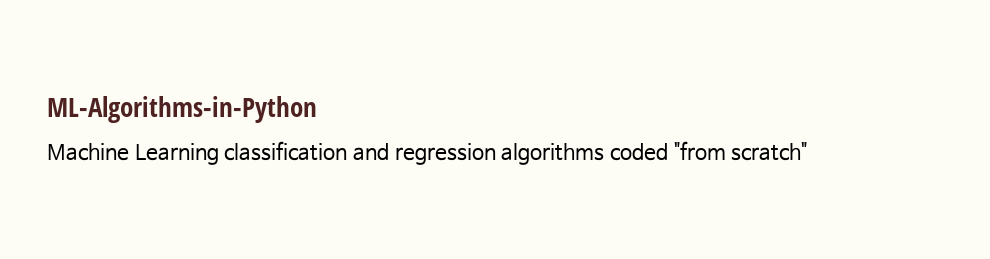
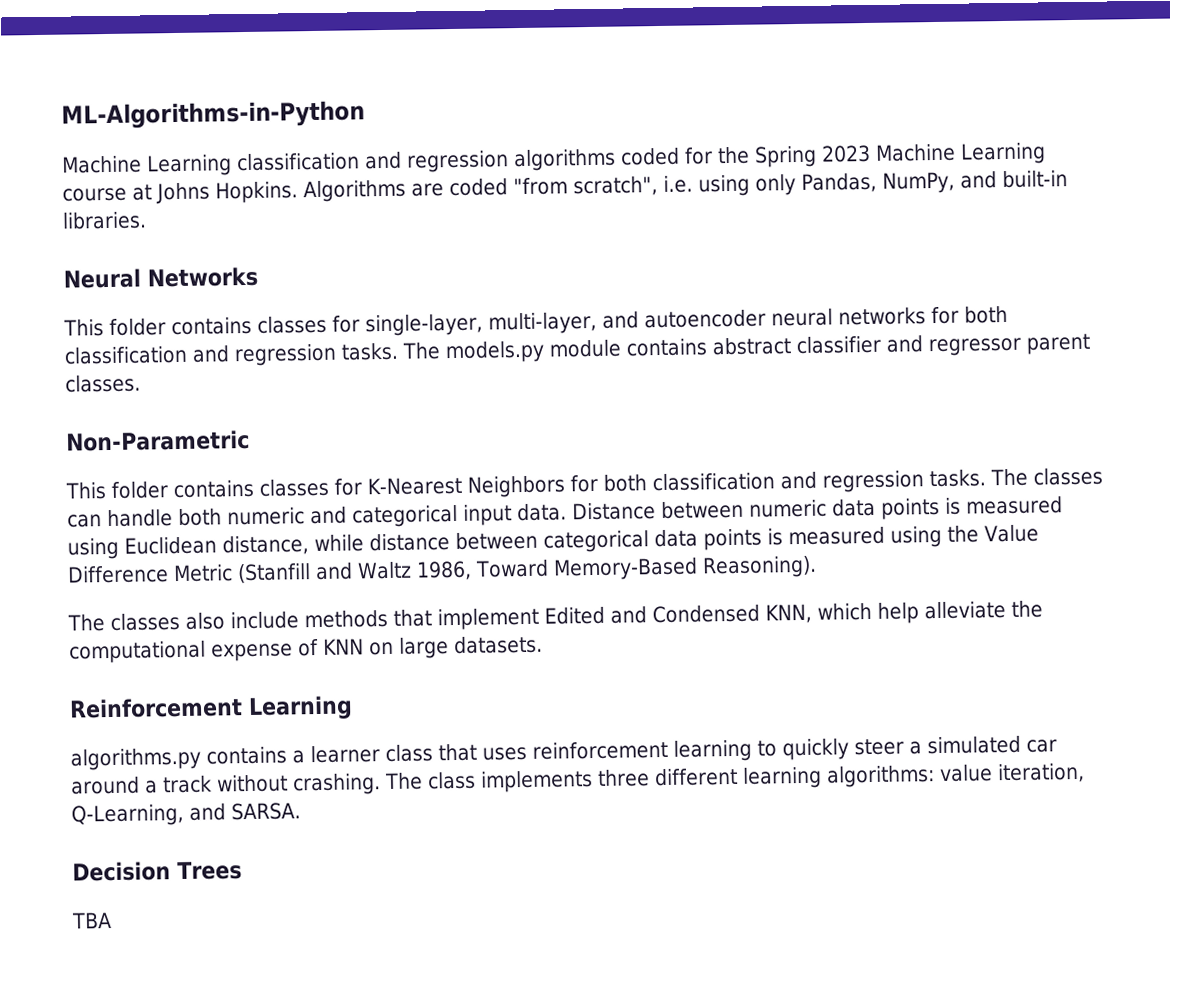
- Machine Learning classification and regression algorithms coded "from scratch"
+ Machine Learning classification and regression algorithms coded for the Spring 2023 Machine Learning course at Johns Hopkins. Algorithms are coded "from scratch", i.e. using only Pandas, NumPy, and built-in libraries.
+ Neural Networks
+ This folder contains classes for single-layer, multi-layer, and autoencoder neural networks for both classification and regression tasks. The models.py module contains abstract classifier and regressor parent classes.
+ Non-Parametric
+ This folder contains classes for K-Nearest Neighbors for both classification and regression tasks. The classes can handle both numeric and categorical input data. Distance between numeric data points is measured using Euclidean distance, while distance between categorical data points is measured using the Value Difference Metric (Stanfill and Waltz 1986, Toward Memory-Based Reasoning).
+ The classes also include methods that implement Edited and Condensed KNN, which help alleviate the computational expense of KNN on large datasets.
+ Reinforcement Learning
+ algorithms.py contains a learner class that uses reinforcement learning to quickly steer a simulated car around a track without crashing. The class implements three different learning algorithms: value iteration, Q-Learning, and SARSA.
+ Decision Trees
+ TBA

